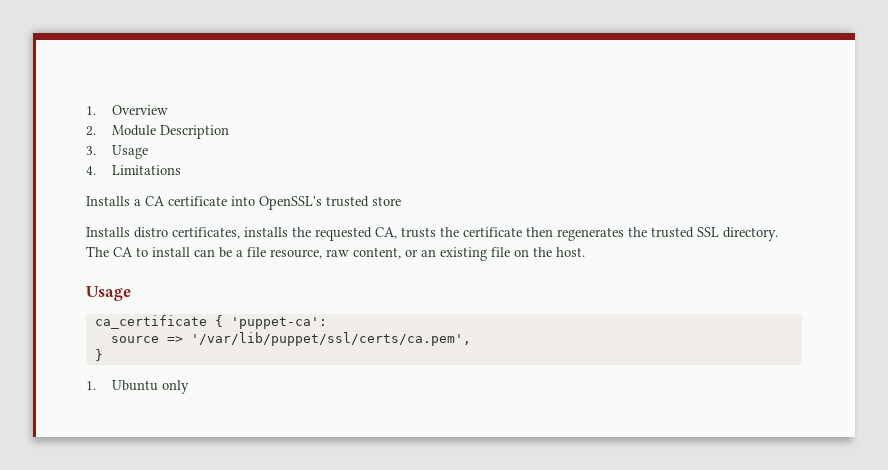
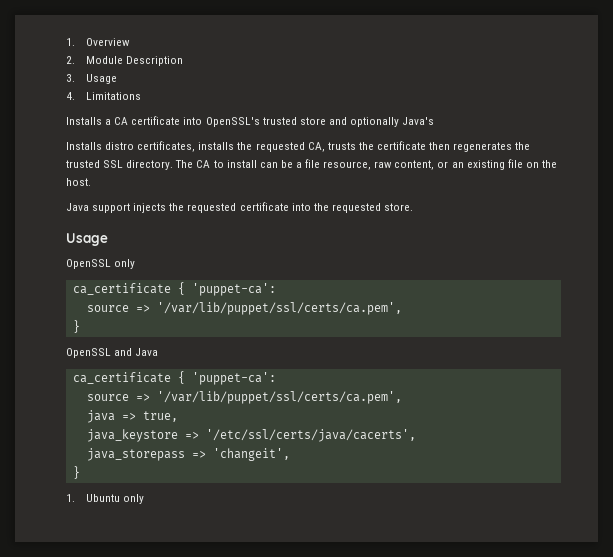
- Installs a CA certificate into OpenSSL's trusted store
+ Installs a CA certificate into OpenSSL's trusted store and optionally Java's
  The CA to install can be a file resource, raw content, or an existing file on the host.
+ Java support injects the requested certificate into the requested store.
  Usage
+ OpenSSL only
+ OpenSSL and Java
+ ca_certificate { 'puppet-ca':
+ source => '/var/lib/puppet/ssl/certs/ca.pem',
+ java => true,
+ java_keystore => '/etc/ssl/certs/java/cacerts',
+ java_storepass => 'changeit',
+ }

